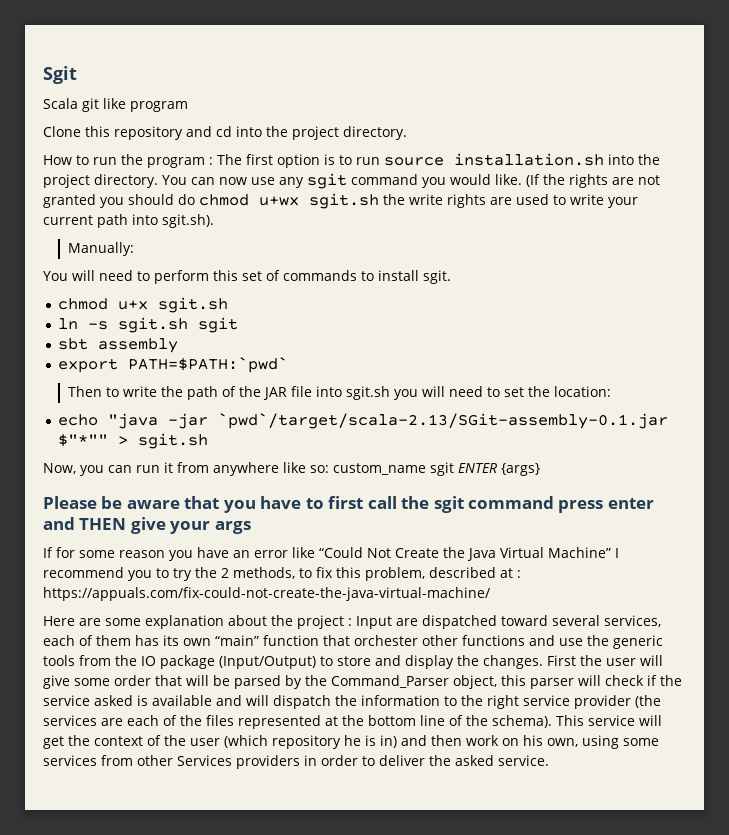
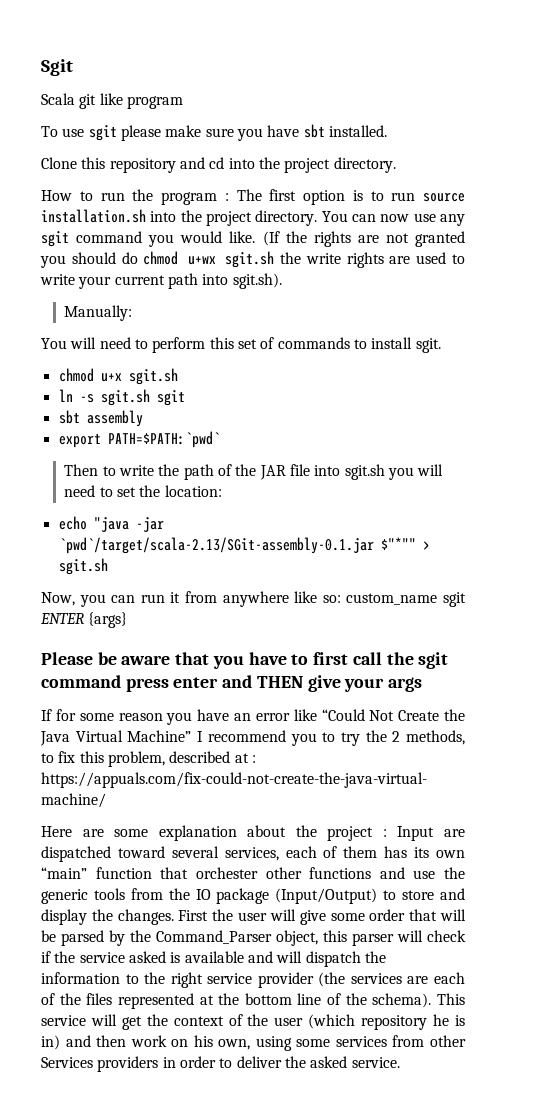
+ To use sgit please make sure you have sbt installed.

